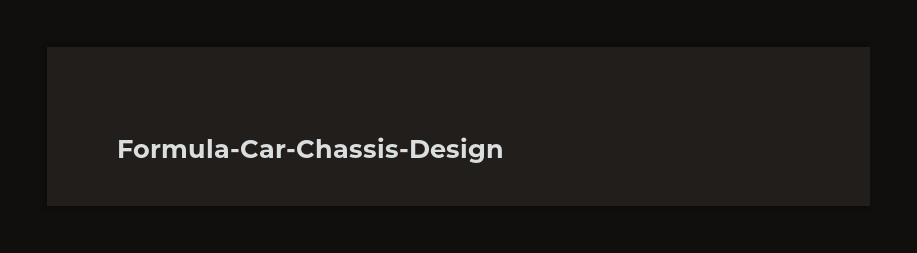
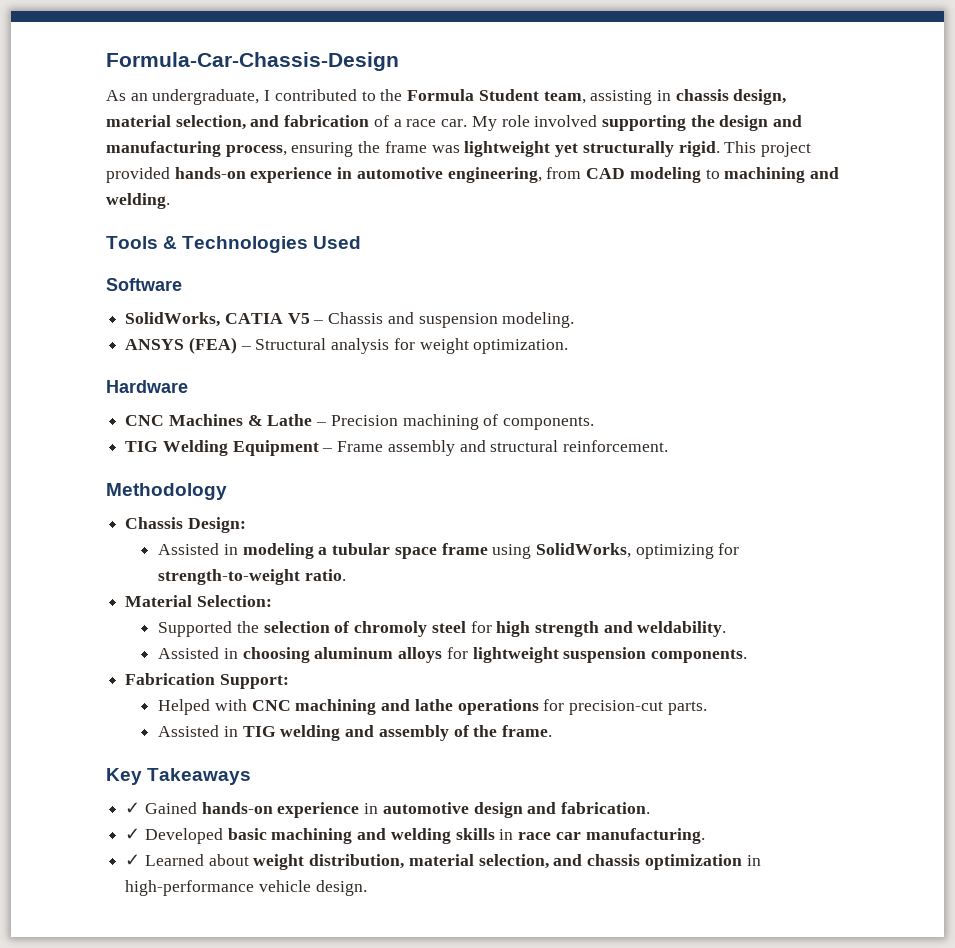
+ As an undergraduate, I contributed to the Formula Student team, assisting in chassis design, material selection, and fabrication of a race car. My role involved supporting the design and manufacturing process, ensuring the frame was lightweight yet structurally rigid. This project provided hands-on experience in automotive engineering, from CAD modeling to machining and welding.
+ Tools & Technologies Used
+ Software
+ SolidWorks, CATIA V5 – Chassis and suspension modeling.
+ ANSYS (FEA) – Structural analysis for weight optimization.
+ Hardware
+ CNC Machines & Lathe – Precision machining of components.
+ TIG Welding Equipment – Frame assembly and structural reinforcement.
+ Methodology
+ Chassis Design:
+ Assisted in modeling a tubular space frame using SolidWorks, optimizing for strength-to-weight ratio.
+ Material Selection:
+ Supported the selection of chromoly steel for high strength and weldability.
+ Assisted in choosing aluminum alloys for lightweight suspension components.
+ Fabrication Support:
+ Helped with CNC machining and lathe operations for precision-cut parts.
+ Assisted in TIG welding and assembly of the frame.
+ Key Takeaways
+ ✓ Gained hands-on experience in automotive design and fabrication.
+ ✓ Developed basic machining and welding skills in race car manufacturing.
+ ✓ Learned about weight distribution, material selection, and chassis optimization in high-performance vehicle design.

